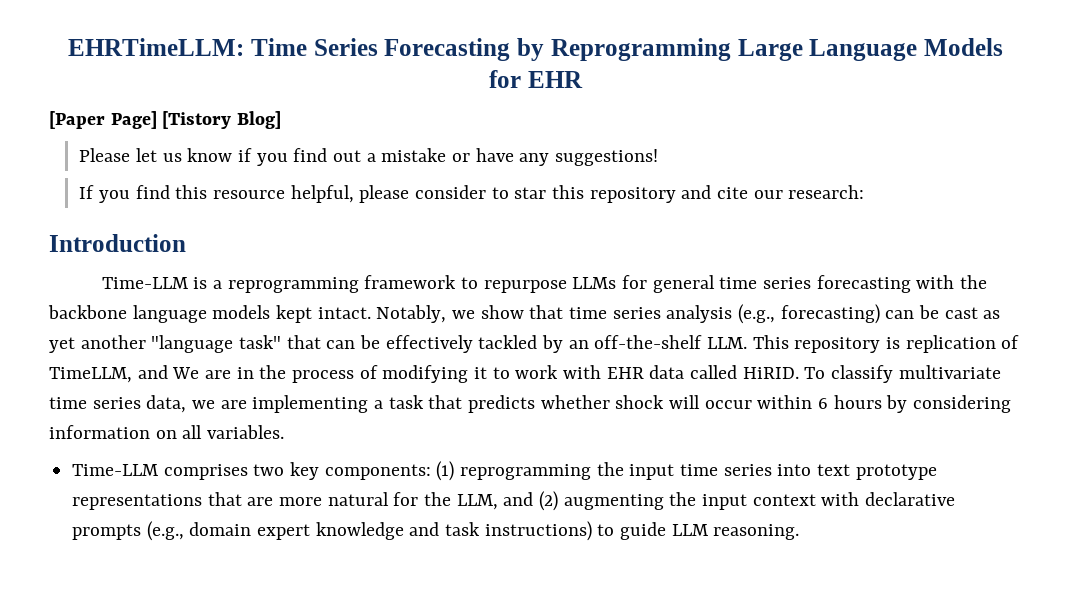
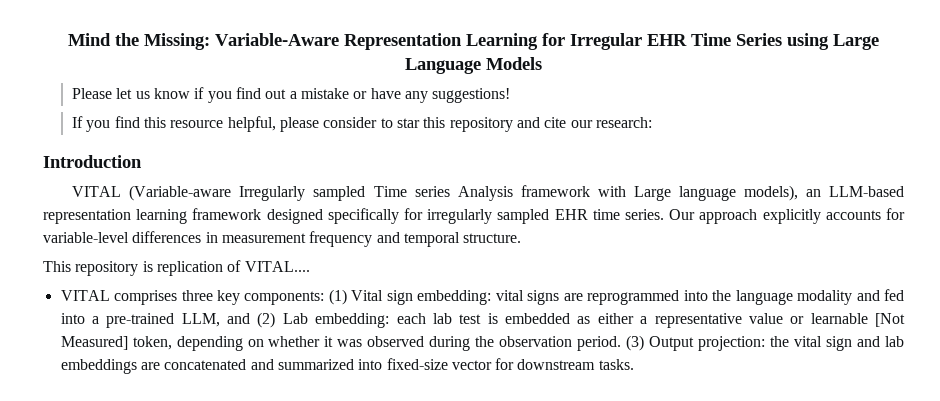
- EHRTimeLLM: Time Series Forecasting by Reprogramming Large Language Models for EHR
- [Paper Page] [Tistory Blog]
+ Mind the Missing: Variable-Aware Representation Learning for Irregular EHR Time Series using Large Language Models
- Time-LLM is a reprogramming framework to repurpose LLMs for general time series forecasting with the backbone language models kept intact. Notably, we show that time series analysis (e.g., forecasting) can be cast as yet another "language task" that can be effectively tackled by an off-the-shelf LLM. This repository is replication of TimeLLM, and We are in the process of modifying it to work with EHR data called HiRID. To classify multivariate time series data, we are implementing a task that predicts whether shock will occur within 6 hours by considering information on all variables.
- Time-LLM comprises two key components: (1) reprogramming the input time series into text prototype representations that are more natural for the LLM, and (2) augmenting the input context with declarative prompts (e.g., domain expert knowledge and task instructions) to guide LLM reasoning.
+ VITAL (Variable-aware Irregularly sampled Time series Analysis framework with Large language models), an LLM-based representation learning framework designed specifically for irregularly sampled EHR time series. Our approach explicitly accounts for variable-level differences in measurement frequency and temporal structure.
+ This repository is replication of VITAL....
+ VITAL comprises three key components: (1) Vital sign embedding: vital signs are reprogrammed into the language modality and fed into a pre-trained LLM, and (2) Lab embedding: each lab test is embedded as either a representative value or learnable [Not Measured] token, depending on whether it was observed during the observation period. (3) Output projection: the vital sign and lab embeddings are concatenated and summarized into fixed-size vector for downstream tasks.

